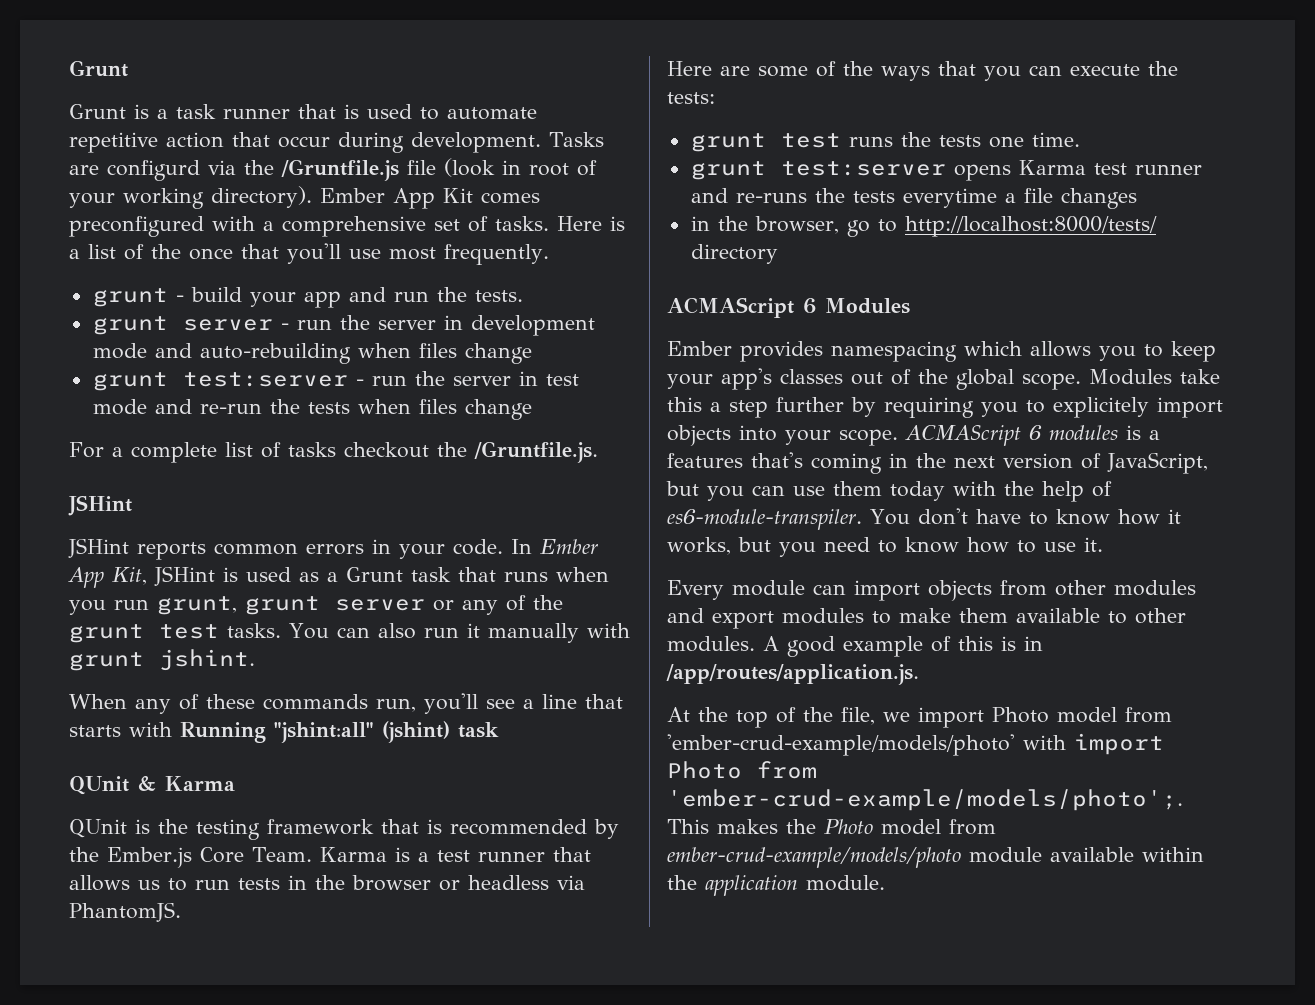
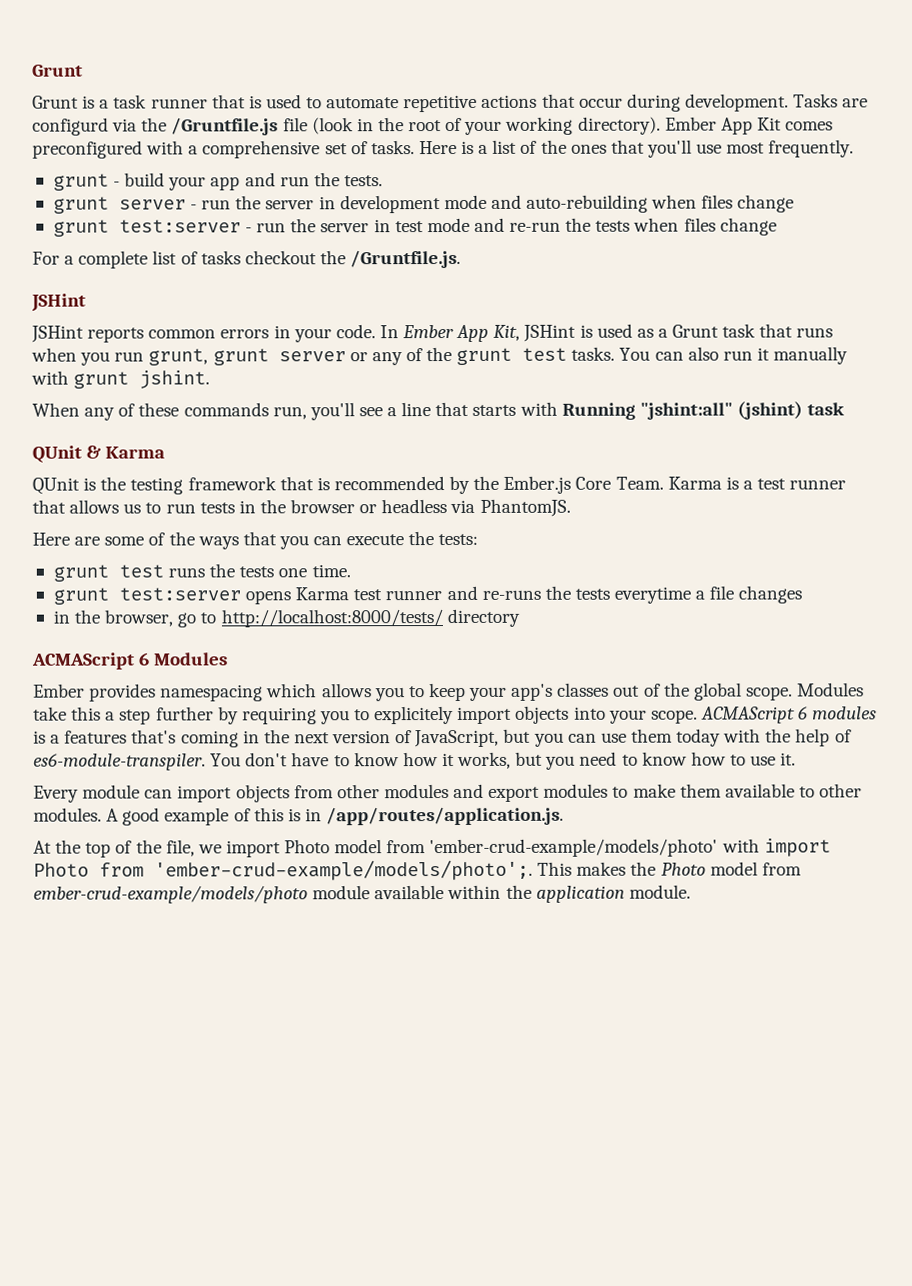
- Grunt is a task runner that is used to automate repetitive action that occur during development.
+ Grunt is a task runner that is used to automate repetitive actions that occur during development.
- Tasks are configurd via the /Gruntfile.js file (look in root of your working directory).
+ Tasks are configurd via the /Gruntfile.js file (look in the root of your working directory).
- Here is a list of the once that you'll use most frequently.
+ Here is a list of the ones that you'll use most frequently.

